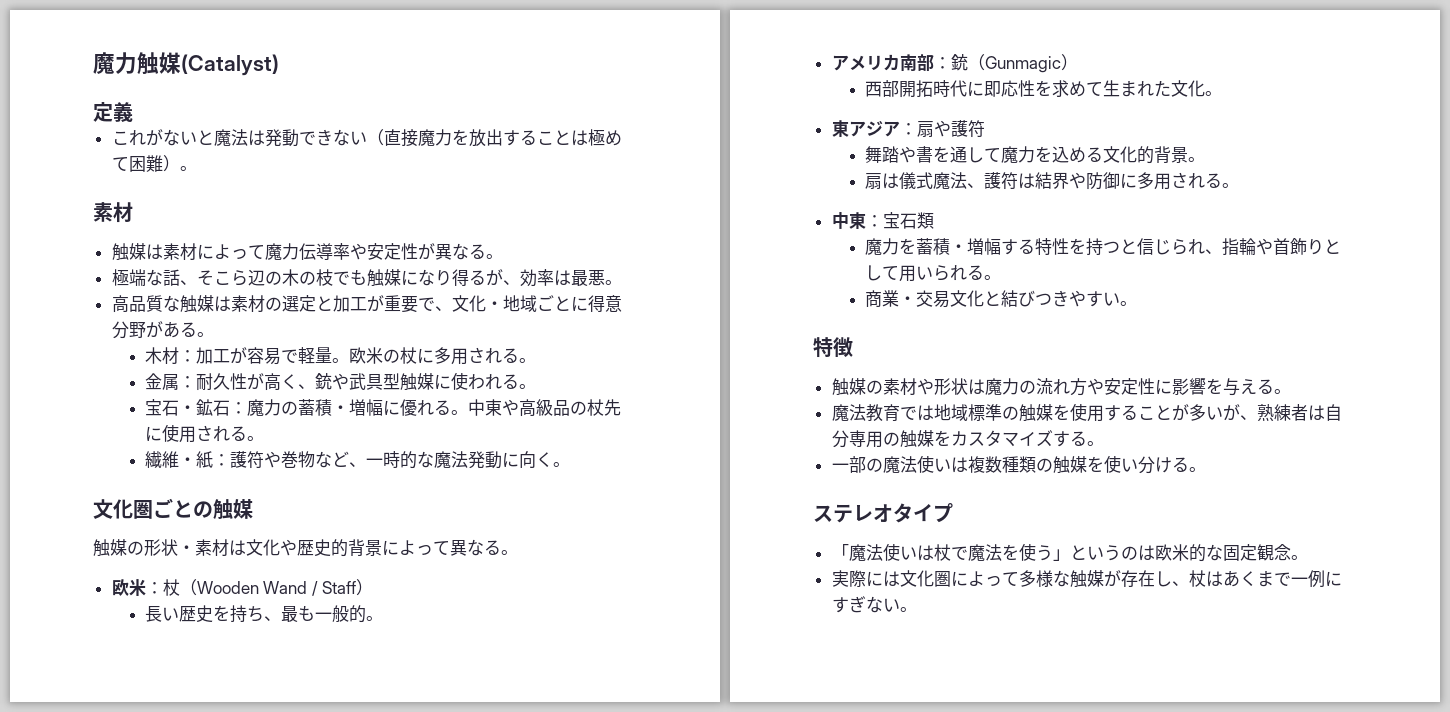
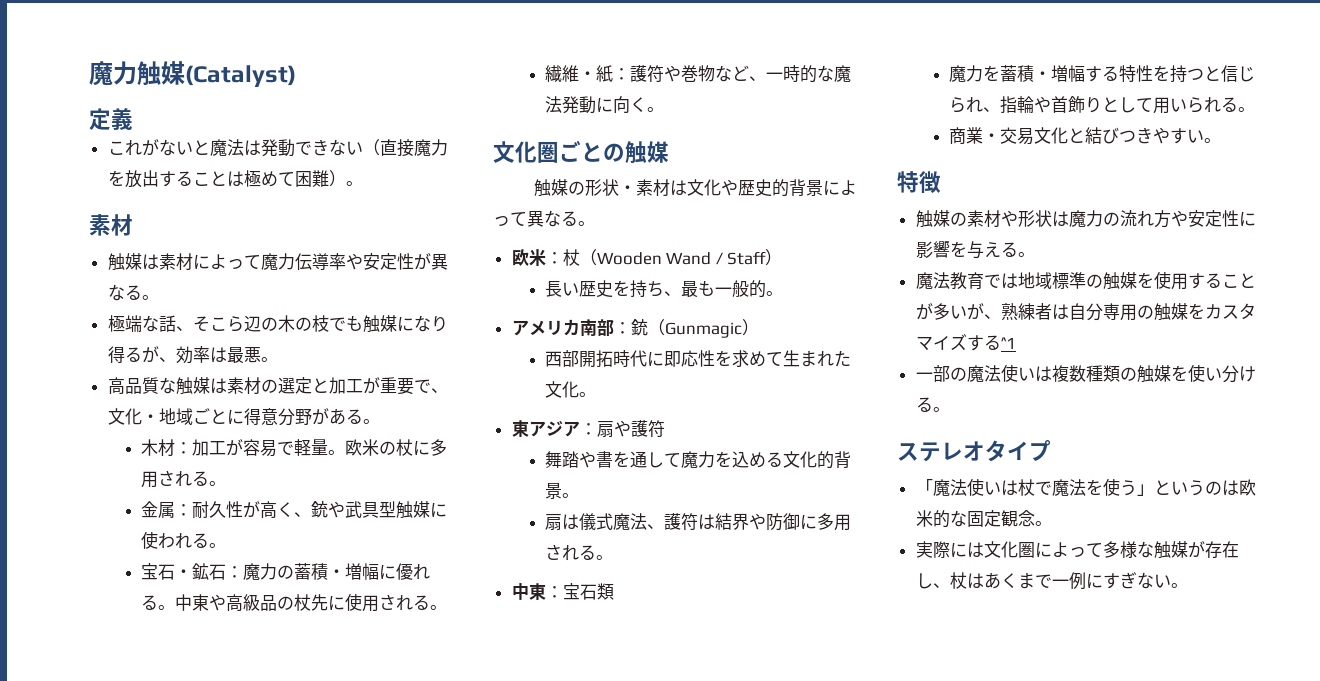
- 魔法教育では地域標準の触媒を使用することが多いが、熟練者は自分専用の触媒をカスタマイズする。
+ 魔法教育では地域標準の触媒を使用することが多いが、熟練者は自分専用の触媒をカスタマイズする^1

